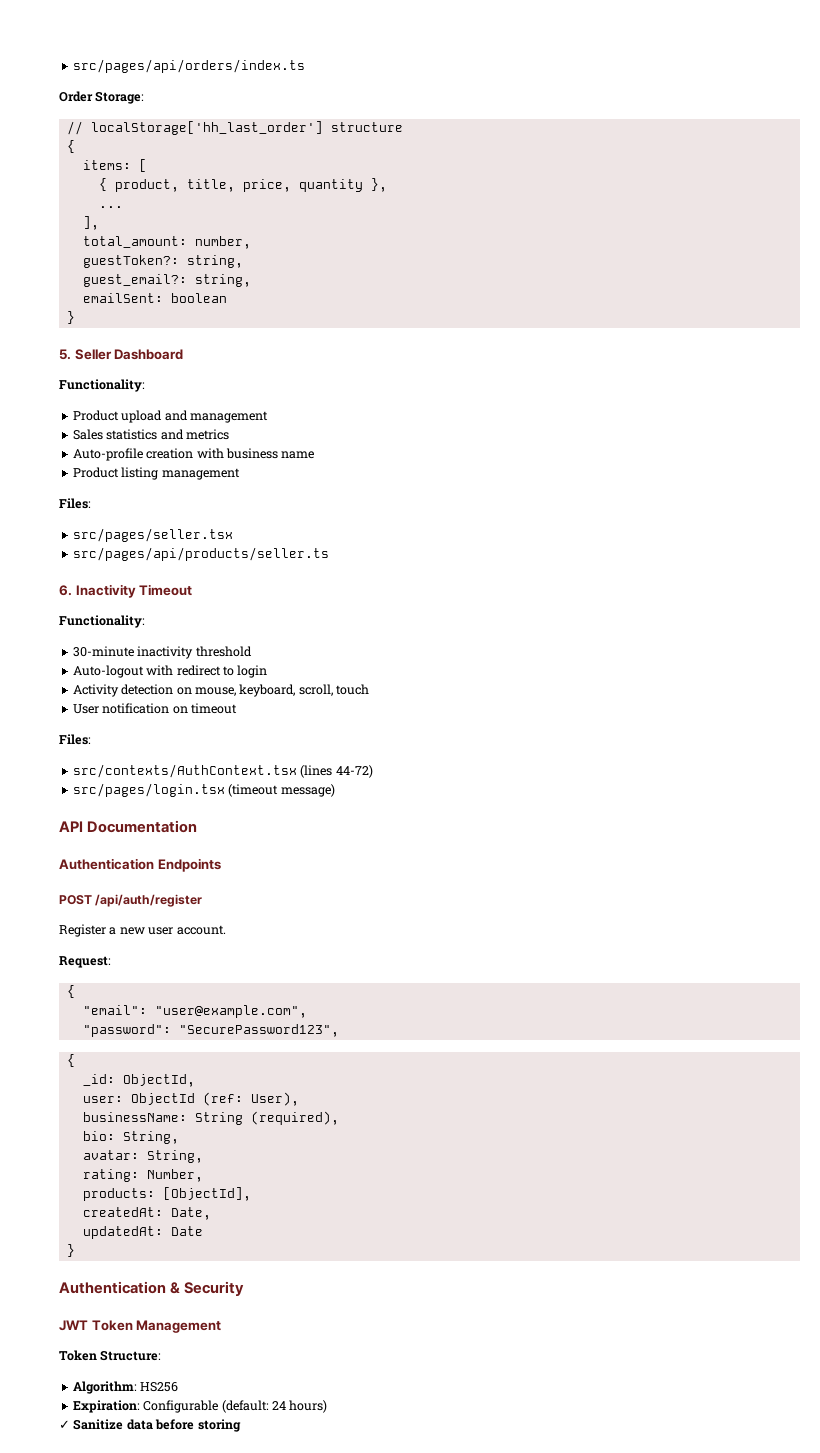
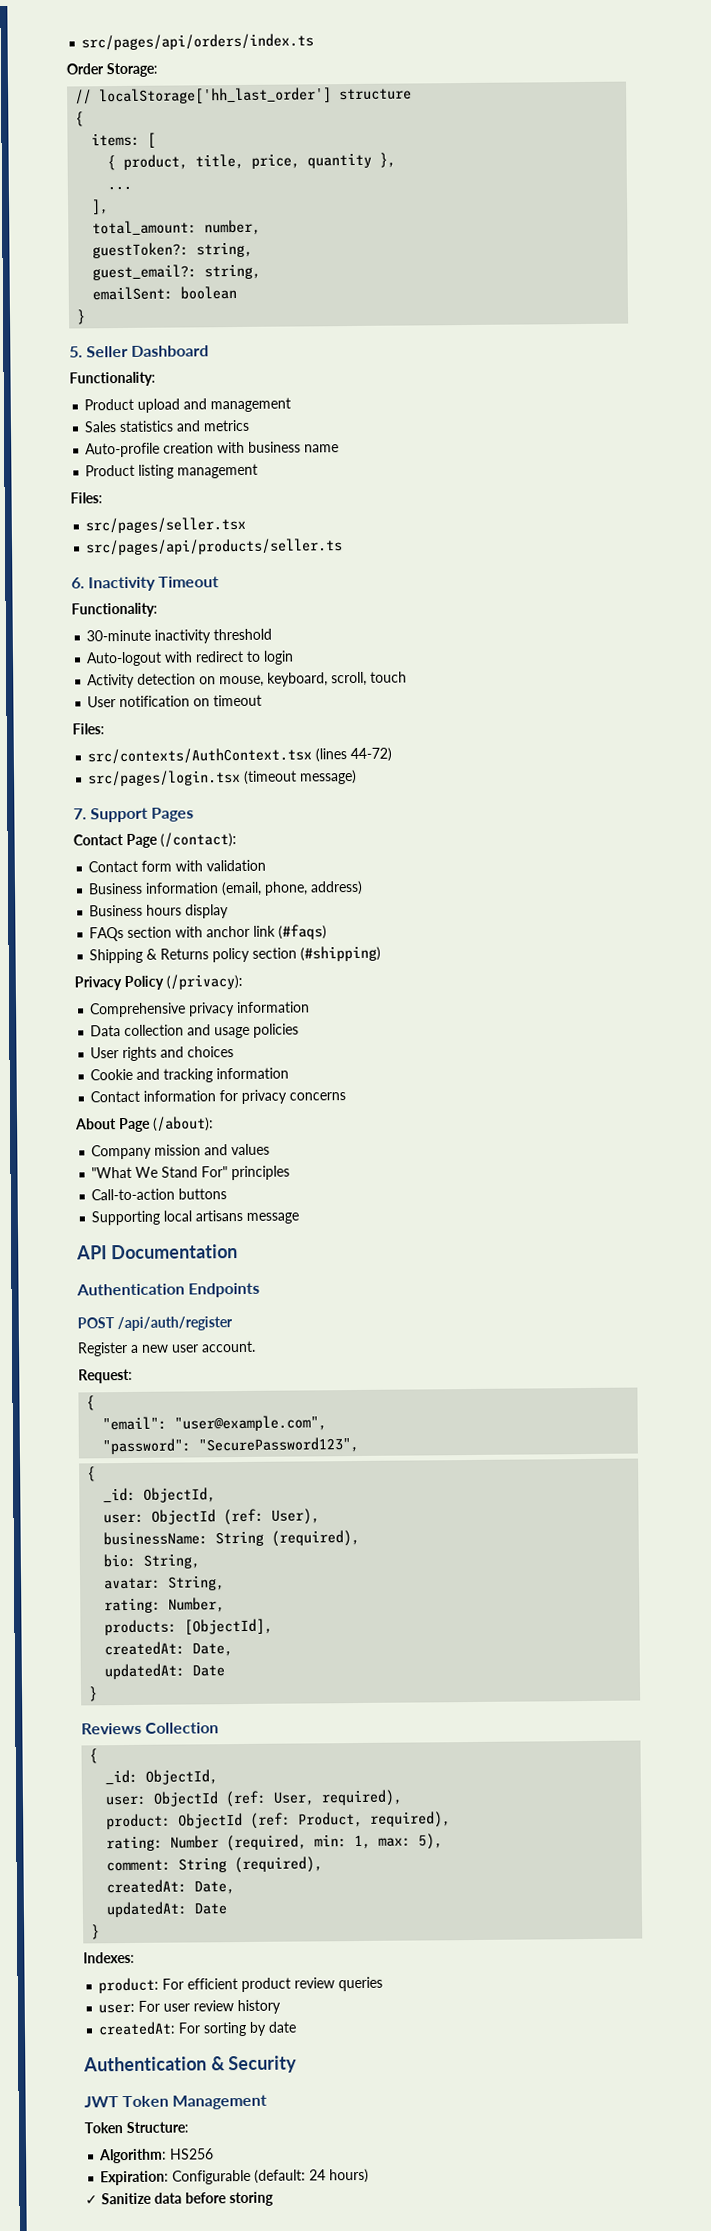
+ 7. Support Pages
+ Contact Page (/contact):
+ Contact form with validation
+ Business information (email, phone, address)
+ Business hours display
+ FAQs section with anchor link (#faqs)
+ Shipping & Returns policy section (#shipping)
+ Privacy Policy (/privacy):
+ Comprehensive privacy information
+ Data collection and usage policies
+ User rights and choices
+ Cookie and tracking information
+ Contact information for privacy concerns
+ About Page (/about):
+ Company mission and values
+ "What We Stand For" principles
+ Call-to-action buttons
+ Supporting local artisans message
+ Reviews Collection
+ {
+ _id: ObjectId,
+ user: ObjectId (ref: User, required),
+ product: ObjectId (ref: Product, required),
+ rating: Number (required, min: 1, max: 5),
+ comment: String (required),
+ createdAt: Date,
+ updatedAt: Date
+ }
+ Indexes:
+ product: For efficient product review queries
+ user: For user review history
+ createdAt: For sorting by date

